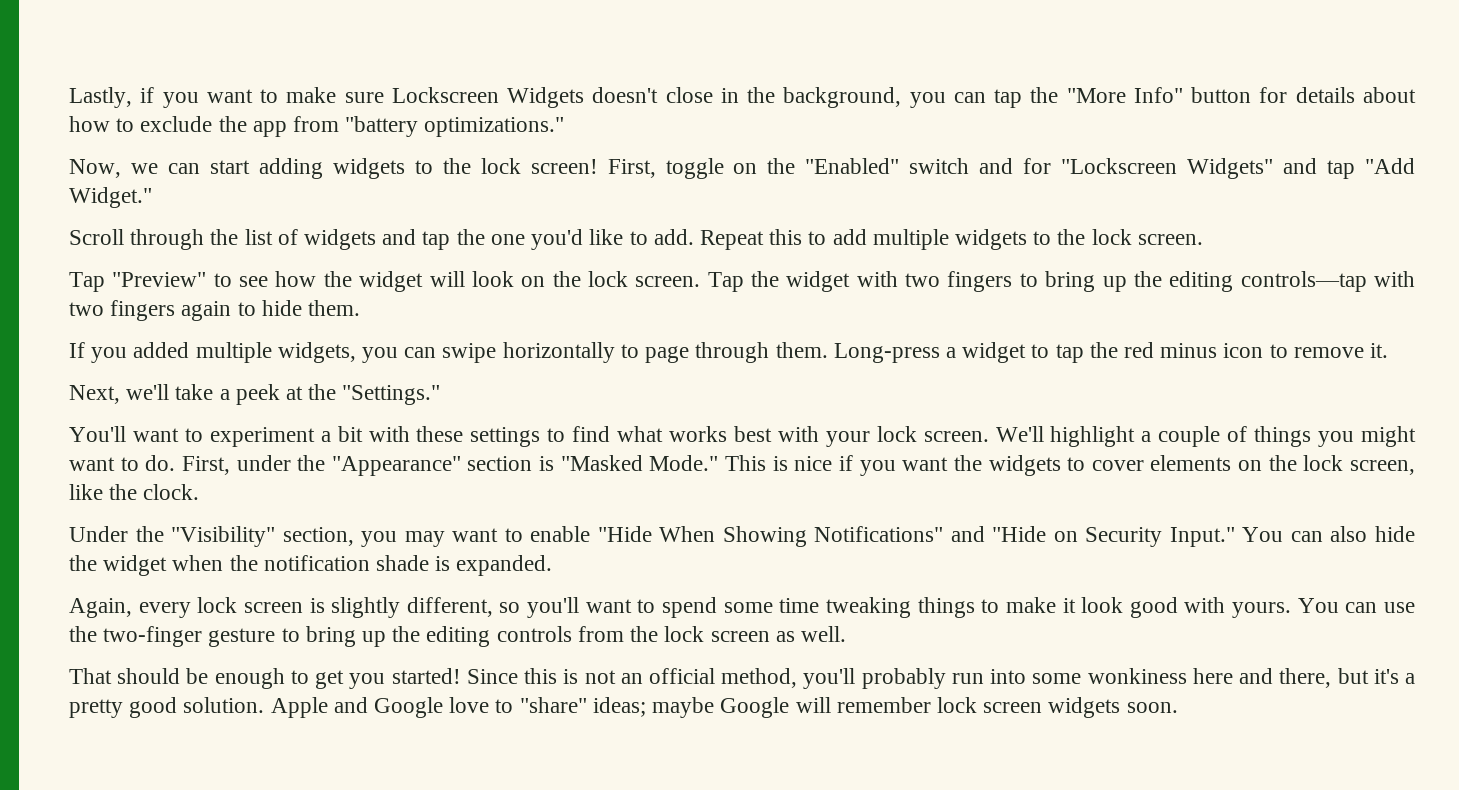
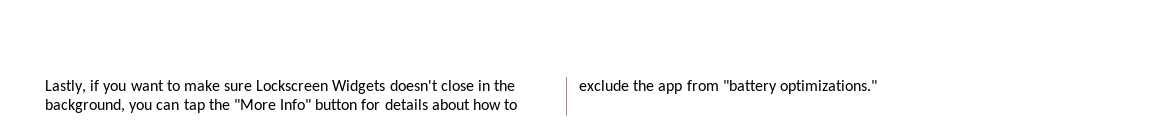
- Now, we can start adding widgets to the lock screen! First, toggle on the "Enabled" switch and for "Lockscreen Widgets" and tap "Add Widget."
- Scroll through the list of widgets and tap the one you'd like to add. Repeat this to add multiple widgets to the lock screen.
- Tap "Preview" to see how the widget will look on the lock screen. Tap the widget with two fingers to bring up the editing controls—tap with two fingers again to hide them.
- If you added multiple widgets, you can swipe horizontally to page through them. Long-press a widget to tap the red minus icon to remove it.
- Next, we'll take a peek at the "Settings."
- You'll want to experiment a bit with these settings to find what works best with your lock screen. We'll highlight a couple of things you might want to do. First, under the "Appearance" section is "Masked Mode." This is nice if you want the widgets to cover elements on the lock screen, like the clock.
- Under the "Visibility" section, you may want to enable "Hide When Showing Notifications" and "Hide on Security Input." You can also hide the widget when the notification shade is expanded.
- Again, every lock screen is slightly different, so you'll want to spend some time tweaking things to make it look good with yours. You can use the two-finger gesture to bring up the editing controls from the lock screen as well.
- That should be enough to get you started! Since this is not an official method, you'll probably run into some wonkiness here and there, but it's a pretty good solution. Apple and Google love to "share" ideas; maybe Google will remember lock screen widgets soon.

